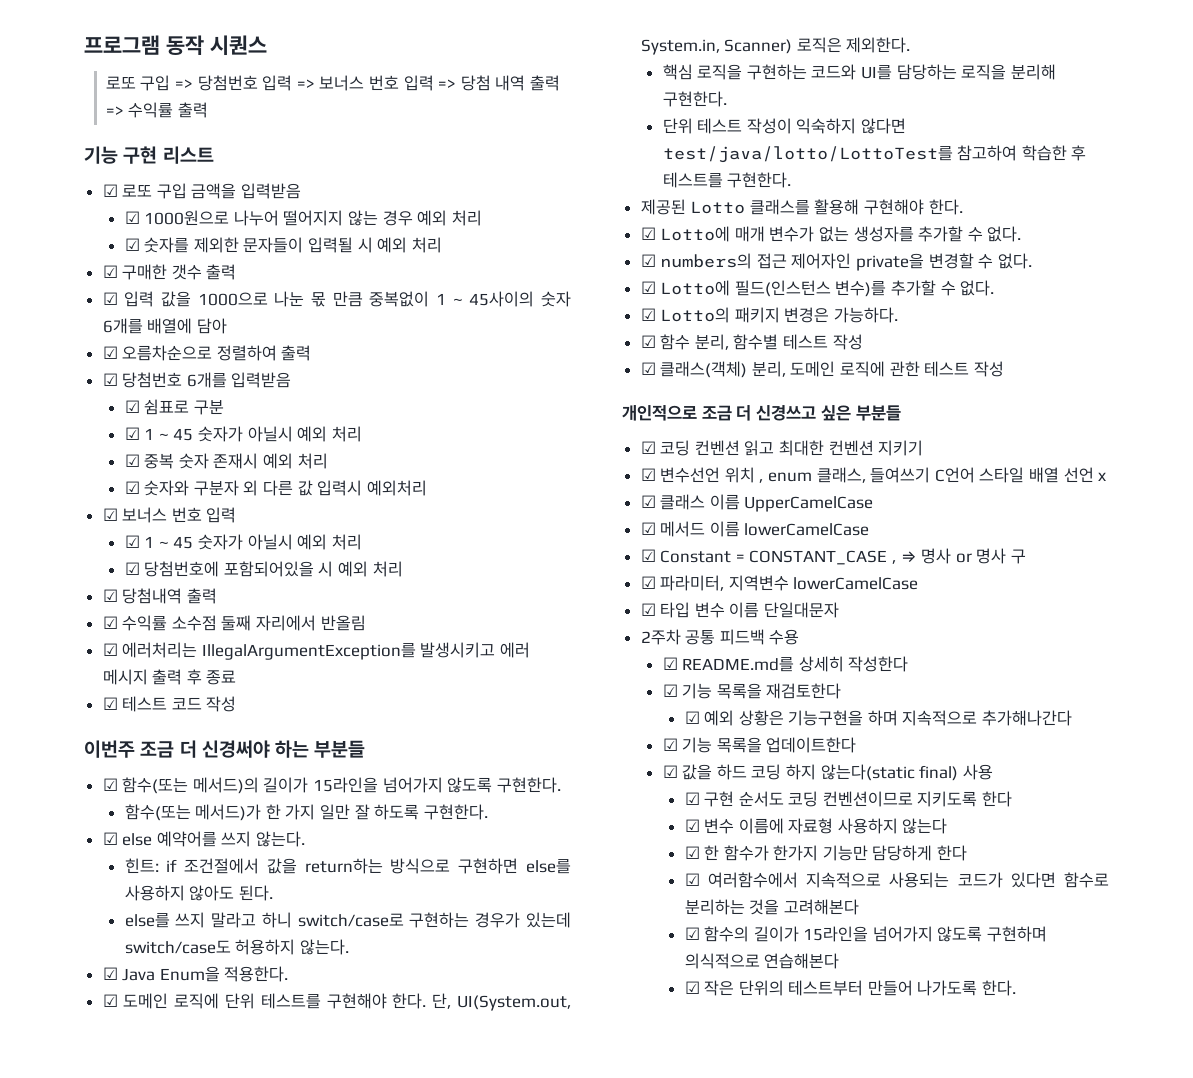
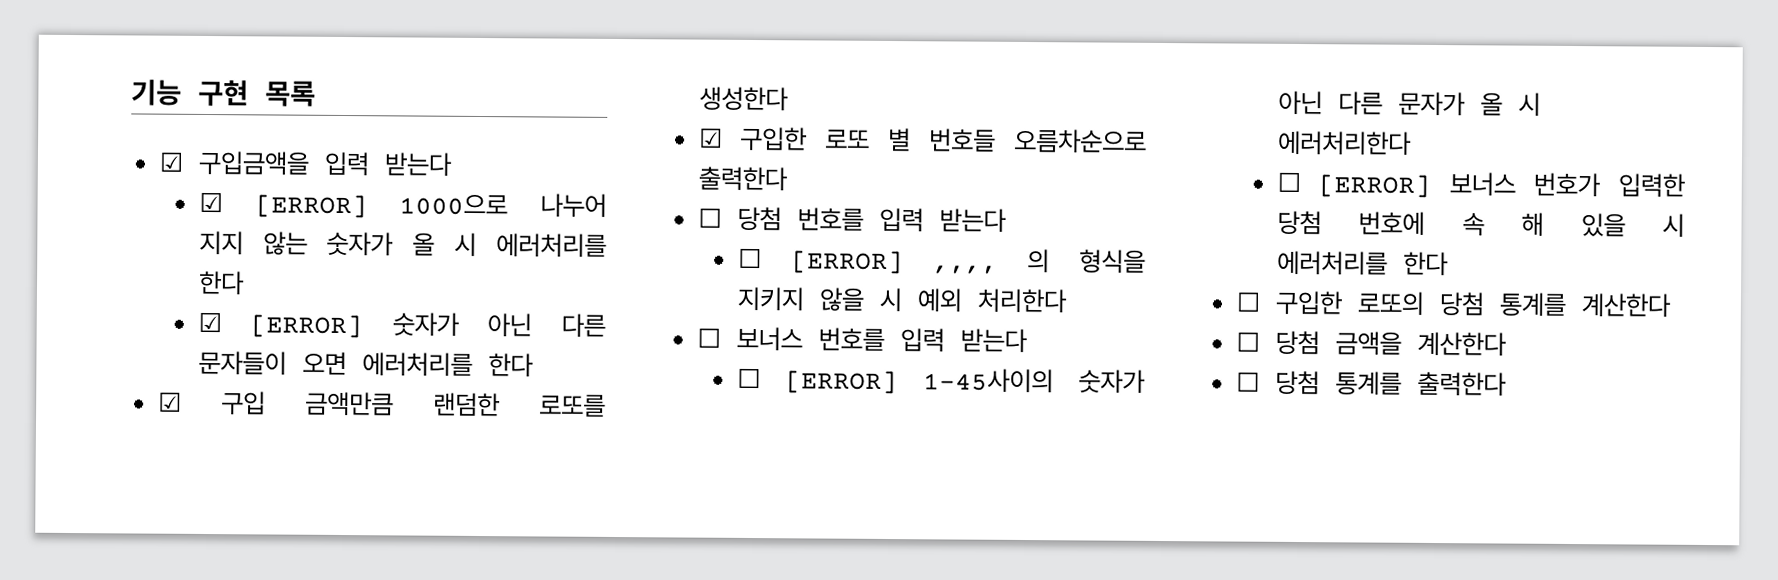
- 프로그램 동작 시퀀스
- 로또 구입 => 당첨번호 입력 => 보너스 번호 입력 => 당첨 내역 출력 => 수익률 출력
- 기능 구현 리스트
- ☑ 로또 구입 금액을 입력받음
- ☑ 1000원으로 나누어 떨어지지 않는 경우 예외 처리
- ☑ 숫자를 제외한 문자들이 입력될 시 예외 처리
- ☑ 구매한 갯수 출력
- ☑ 입력 값을 1000으로 나눈 몫 만큼 중복없이 1 ~ 45사이의 숫자 6개를 배열에 담아
- ☑ 오름차순으로 정렬하여 출력
- ☑ 당첨번호 6개를 입력받음
- ☑ 쉼표로 구분
- ☑ 1 ~ 45 숫자가 아닐시 예외 처리
- ☑ 중복 숫자 존재시 예외 처리
- ☑ 숫자와 구분자 외 다른 값 입력시 예외처리
- ☑ 보너스 번호 입력
- ☑ 1 ~ 45 숫자가 아닐시 예외 처리
- ☑ 당첨번호에 포함되어있을 시 예외 처리
- ☑ 당첨내역 출력
- ☑ 수익률 소수점 둘째 자리에서 반올림
- ☑ 에러처리는 IllegalArgumentException를 발생시키고 에러 메시지 출력 후 종료
- ☑ 테스트 코드 작성
- 이번주 조금 더 신경써야 하는 부분들
- ☑ 함수(또는 메서드)의 길이가 15라인을 넘어가지 않도록 구현한다.
- 함수(또는 메서드)가 한 가지 일만 잘 하도록 구현한다.
- ☑ else 예약어를 쓰지 않는다.
- 힌트: if 조건절에서 값을 return하는 방식으로 구현하면 else를 사용하지 않아도 된다.
- else를 쓰지 말라고 하니 switch/case로 구현하는 경우가 있는데 switch/case도 허용하지 않는다.
- ☑ Java Enum을 적용한다.
- ☑ 도메인 로직에 단위 테스트를 구현해야 한다. 단, UI(System.out, System.in, Scanner) 로직은 제외한다.
- 핵심 로직을 구현하는 코드와 UI를 담당하는 로직을 분리해 구현한다.
- 단위 테스트 작성이 익숙하지 않다면 test/java/lotto/LottoTest를 참고하여 학습한 후 테스트를 구현한다.
- 제공된 Lotto 클래스를 활용해 구현해야 한다.
- ☑ Lotto에 매개 변수가 없는 생성자를 추가할 수 없다.
- ☑ numbers의 접근 제어자인 private을 변경할 수 없다.
- ☑ Lotto에 필드(인스턴스 변수)를 추가할 수 없다.
- ☑ Lotto의 패키지 변경은 가능하다.
- ☑ 함수 분리, 함수별 테스트 작성
- ☑ 클래스(객체) 분리, 도메인 로직에 관한 테스트 작성
- 개인적으로 조금 더 신경쓰고 싶은 부분들
- ☑ 코딩 컨벤션 읽고 최대한 컨벤션 지키기
- ☑ 변수선언 위치 , enum 클래스, 들여쓰기 C언어 스타일 배열 선언 x
- ☑ 클래스 이름 UpperCamelCase
- ☑ 메서드 이름 lowerCamelCase
- ☑ Constant = CONSTANT_CASE , ⇒ 명사 or 명사 구
- ☑ 파라미터, 지역변수 lowerCamelCase
- ☑ 타입 변수 이름 단일대문자
- 2주차 공통 피드백 수용
- ☑ README.md를 상세히 작성한다
- ☑ 기능 목록을 재검토한다
- ☑ 예외 상황은 기능구현을 하며 지속적으로 추가해나간다
- ☑ 기능 목록을 업데이트한다
- ☑ 값을 하드 코딩 하지 않는다(static final) 사용
- ☑ 구현 순서도 코딩 컨벤션이므로 지키도록 한다
- ☑ 변수 이름에 자료형 사용하지 않는다
- ☑ 한 함수가 한가지 기능만 담당하게 한다
- ☑ 여러함수에서 지속적으로 사용되는 코드가 있다면 함수로 분리하는 것을 고려해본다
- ☑ 함수의 길이가 15라인을 넘어가지 않도록 구현하며 의식적으로 연습해본다
- ☑ 작은 단위의 테스트부터 만들어 나가도록 한다.
+ 기능 구현 목록
+ ☑ 구입금액을 입력 받는다
+ ☑ [ERROR] 1000으로 나누어 지지 않는 숫자가 올 시 에러처리를 한다
+ ☑ [ERROR] 숫자가 아닌 다른 문자들이 오면 에러처리를 한다
+ ☑ 구입 금액만큼 랜덤한 로또를 생성한다
+ ☑ 구입한 로또 별 번호들 오름차순으로 출력한다
+ ☐ 당첨 번호를 입력 받는다
+ ☐ [ERROR] ,,,, 의 형식을 지키지 않을 시 예외 처리한다
+ ☐ 보너스 번호를 입력 받는다
+ ☐ [ERROR] 1-45사이의 숫자가 아닌 다른 문자가 올 시 에러처리한다
+ ☐ [ERROR] 보너스 번호가 입력한 당첨 번호에 속 해 있을 시 에러처리를 한다
+ ☐ 구입한 로또의 당첨 통계를 계산한다
+ ☐ 당첨 금액을 계산한다
+ ☐ 당첨 통계를 출력한다

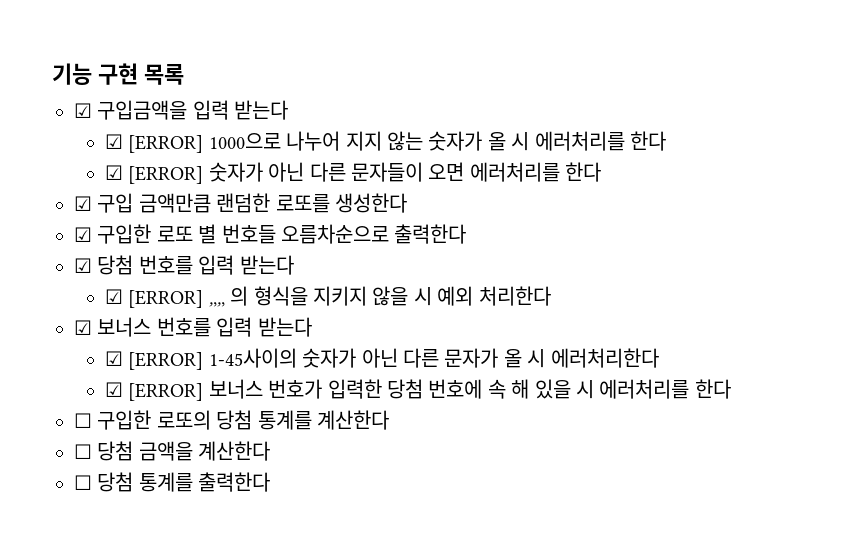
- ☐ 당첨 번호를 입력 받는다
+ ☑ 당첨 번호를 입력 받는다
- ☐ [ERROR] ,,,, 의 형식을 지키지 않을 시 예외 처리한다
+ ☑ [ERROR] ,,,, 의 형식을 지키지 않을 시 예외 처리한다
- ☐ 보너스 번호를 입력 받는다
+ ☑ 보너스 번호를 입력 받는다
- ☐ [ERROR] 1-45사이의 숫자가 아닌 다른 문자가 올 시 에러처리한다
+ ☑ [ERROR] 1-45사이의 숫자가 아닌 다른 문자가 올 시 에러처리한다
- ☐ [ERROR] 보너스 번호가 입력한 당첨 번호에 속 해 있을 시 에러처리를 한다
+ ☑ [ERROR] 보너스 번호가 입력한 당첨 번호에 속 해 있을 시 에러처리를 한다

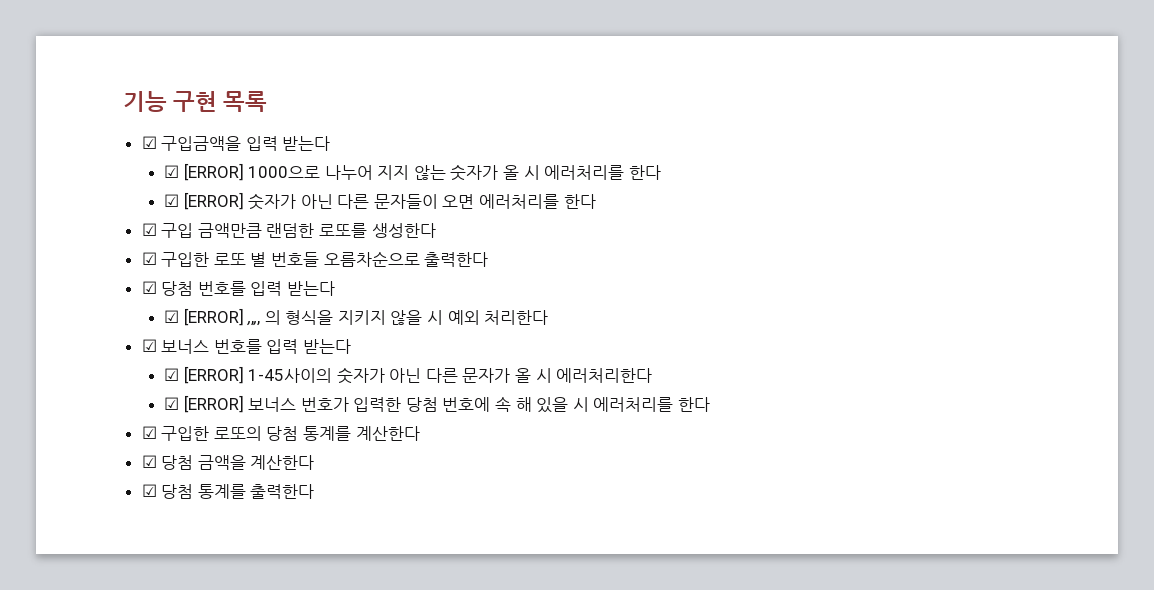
- ☐ 구입한 로또의 당첨 통계를 계산한다
+ ☑ 구입한 로또의 당첨 통계를 계산한다
- ☐ 당첨 금액을 계산한다
+ ☑ 당첨 금액을 계산한다
- ☐ 당첨 통계를 출력한다
+ ☑ 당첨 통계를 출력한다

